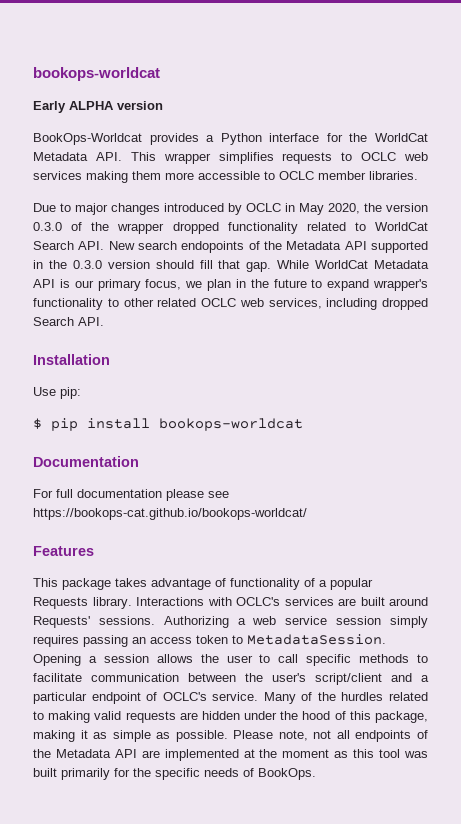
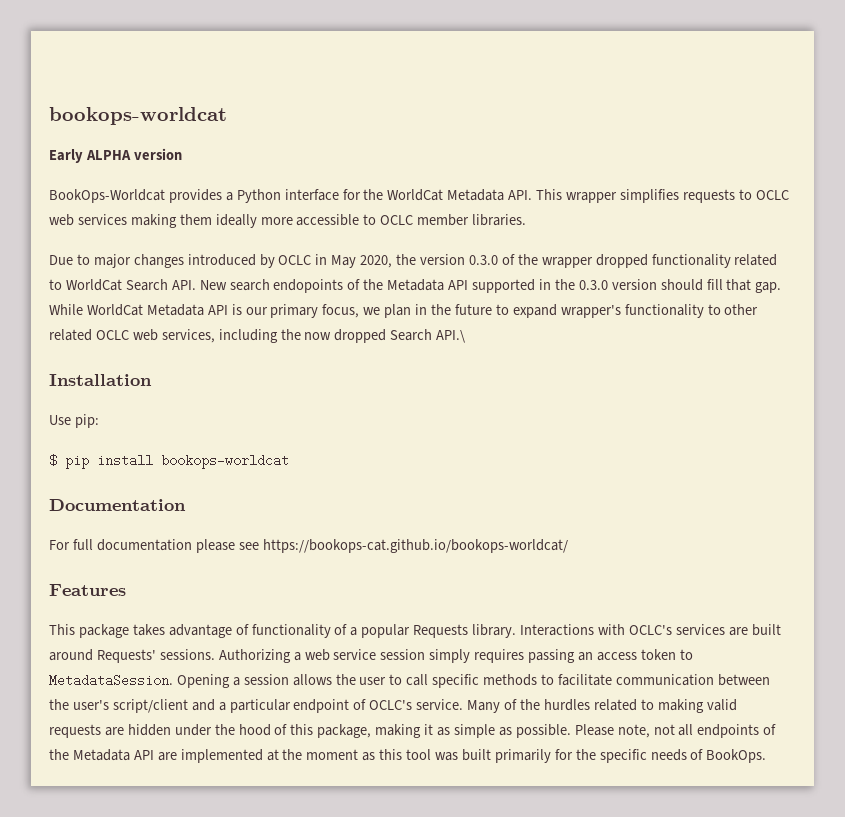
- BookOps-Worldcat provides a Python interface for the WorldCat Metadata API. This wrapper simplifies requests to OCLC web services making them more accessible to OCLC member libraries.
+ BookOps-Worldcat provides a Python interface for the WorldCat Metadata API. This wrapper simplifies requests to OCLC web services making them ideally more accessible to OCLC member libraries.
- While WorldCat Metadata API is our primary focus, we plan in the future to expand wrapper's functionality to other related OCLC web services, including dropped Search API.
+ While WorldCat Metadata API is our primary focus, we plan in the future to expand wrapper's functionality to other related OCLC web services, including the now dropped Search API.\

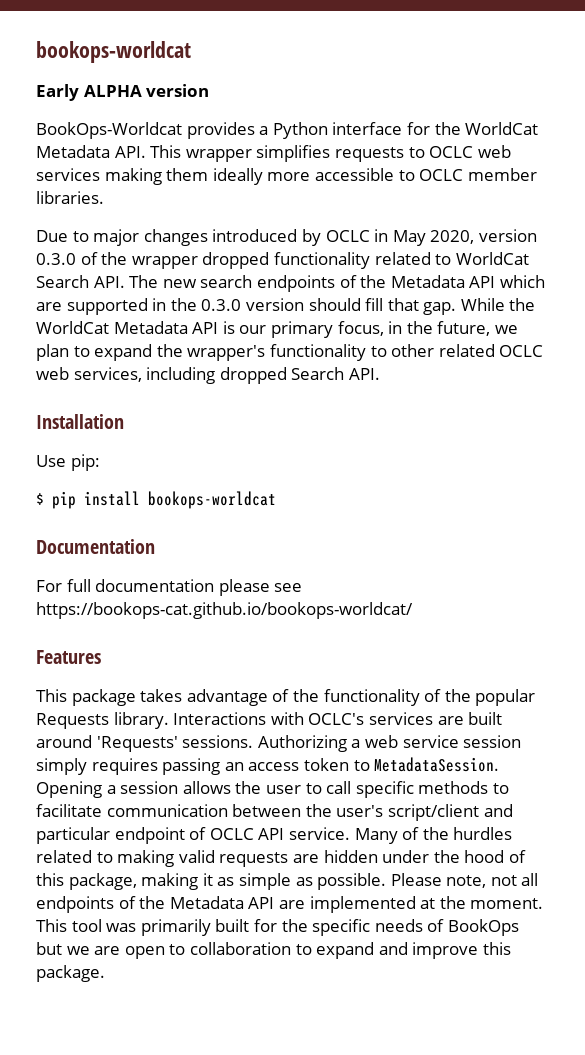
- Due to major changes introduced by OCLC in May 2020, the version 0.3.0 of the wrapper dropped functionality related to WorldCat Search API. New search endopoints of the Metadata API supported in the 0.3.0 version should fill that gap.
+ Due to major changes introduced by OCLC in May 2020, version 0.3.0 of the wrapper dropped functionality related to WorldCat Search API. The new search endpoints of the Metadata API which are supported in the 0.3.0 version should fill that gap.
- While WorldCat Metadata API is our primary focus, we plan in the future to expand wrapper's functionality to other related OCLC web services, including the now dropped Search API.\
+ While the WorldCat Metadata API is our primary focus, in the future, we plan to expand the wrapper's functionality to other related OCLC web services, including dropped Search API.
- This package takes advantage of functionality of a popular Requests library.
+ This package takes advantage of the functionality of the popular Requests library.
- Interactions with OCLC's services are built around Requests' sessions.
+ Interactions with OCLC's services are built around 'Requests' sessions.
- Opening a session allows the user to call specific methods to facilitate communication between the user's script/client and a particular endpoint of OCLC's service.
+ Opening a session allows the user to call specific methods to facilitate communication between the user's script/client and particular endpoint of OCLC API service.
- Please note, not all endpoints of the Metadata API are implemented at the moment as this tool was built primarily for the specific needs of BookOps.
+ Please note, not all endpoints of the Metadata API are implemented at the moment. This tool was primarily built for the specific needs of BookOps but we are open to collaboration to expand and improve this package.

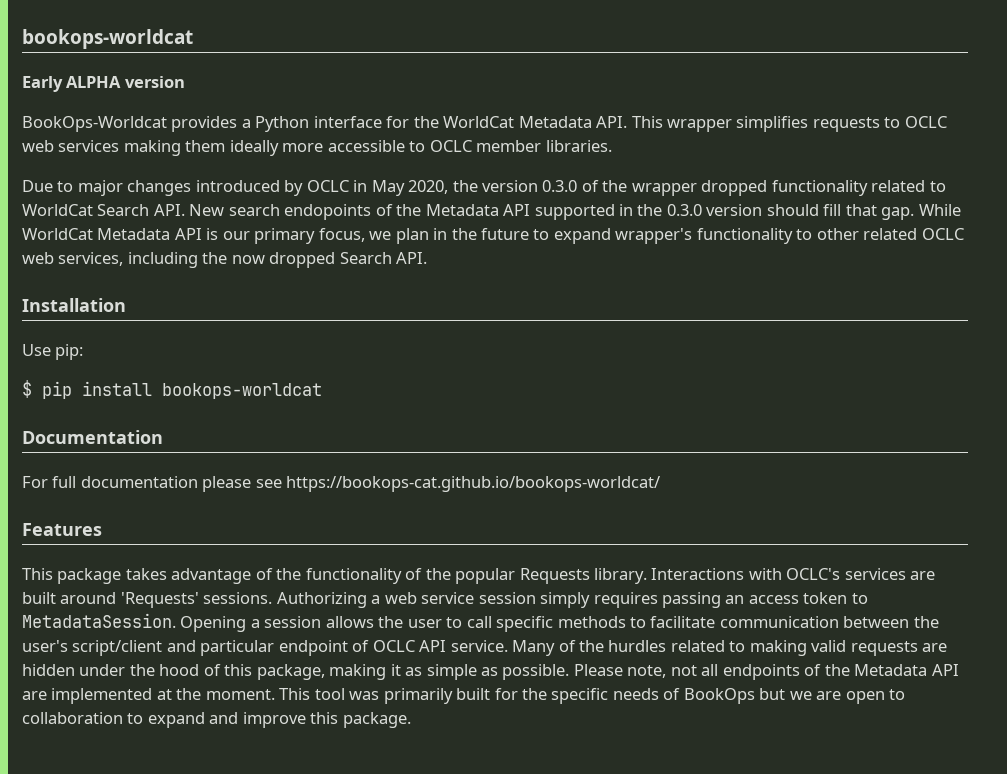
- Due to major changes introduced by OCLC in May 2020, version 0.3.0 of the wrapper dropped functionality related to WorldCat Search API. The new search endpoints of the Metadata API which are supported in the 0.3.0 version should fill that gap.
+ Due to major changes introduced by OCLC in May 2020, the version 0.3.0 of the wrapper dropped functionality related to WorldCat Search API. New search endopoints of the Metadata API supported in the 0.3.0 version should fill that gap.
- While the WorldCat Metadata API is our primary focus, in the future, we plan to expand the wrapper's functionality to other related OCLC web services, including dropped Search API.
+ While WorldCat Metadata API is our primary focus, we plan in the future to expand wrapper's functionality to other related OCLC web services, including the now dropped Search API.

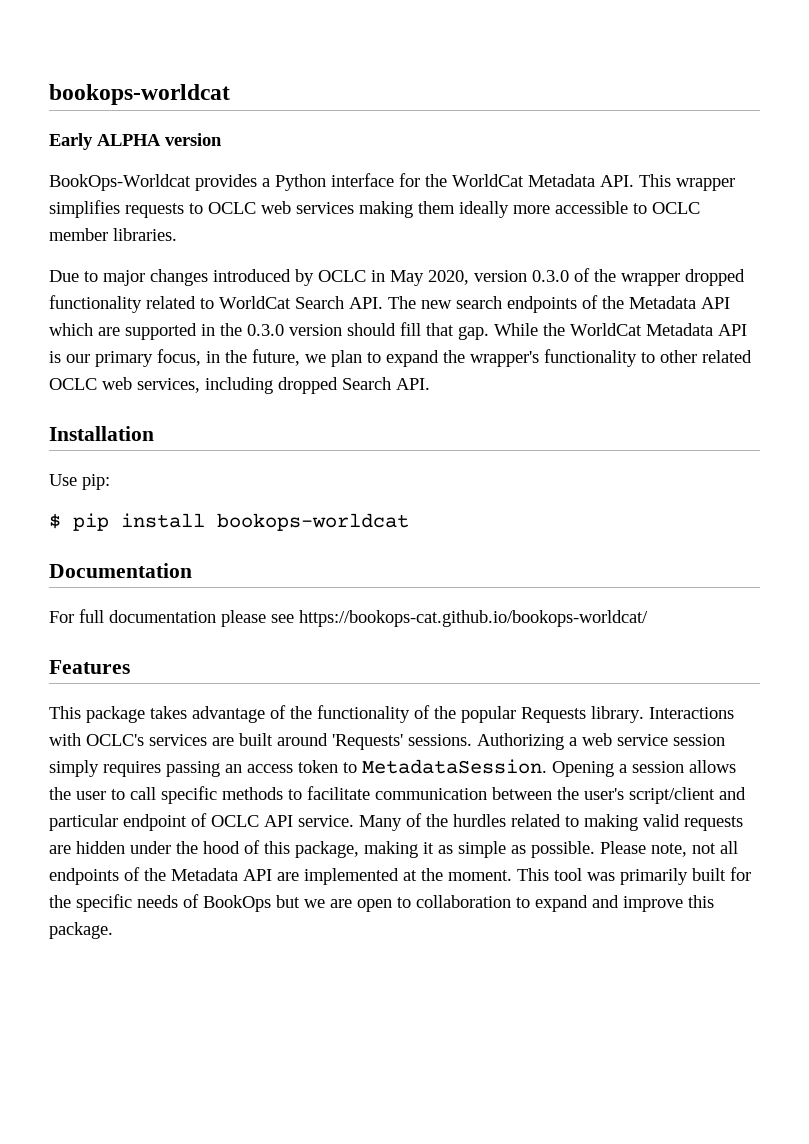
- Due to major changes introduced by OCLC in May 2020, the version 0.3.0 of the wrapper dropped functionality related to WorldCat Search API. New search endopoints of the Metadata API supported in the 0.3.0 version should fill that gap.
+ Due to major changes introduced by OCLC in May 2020, version 0.3.0 of the wrapper dropped functionality related to WorldCat Search API. The new search endpoints of the Metadata API which are supported in the 0.3.0 version should fill that gap.
- While WorldCat Metadata API is our primary focus, we plan in the future to expand wrapper's functionality to other related OCLC web services, including the now dropped Search API.
+ While the WorldCat Metadata API is our primary focus, in the future, we plan to expand the wrapper's functionality to other related OCLC web services, including dropped Search API.

